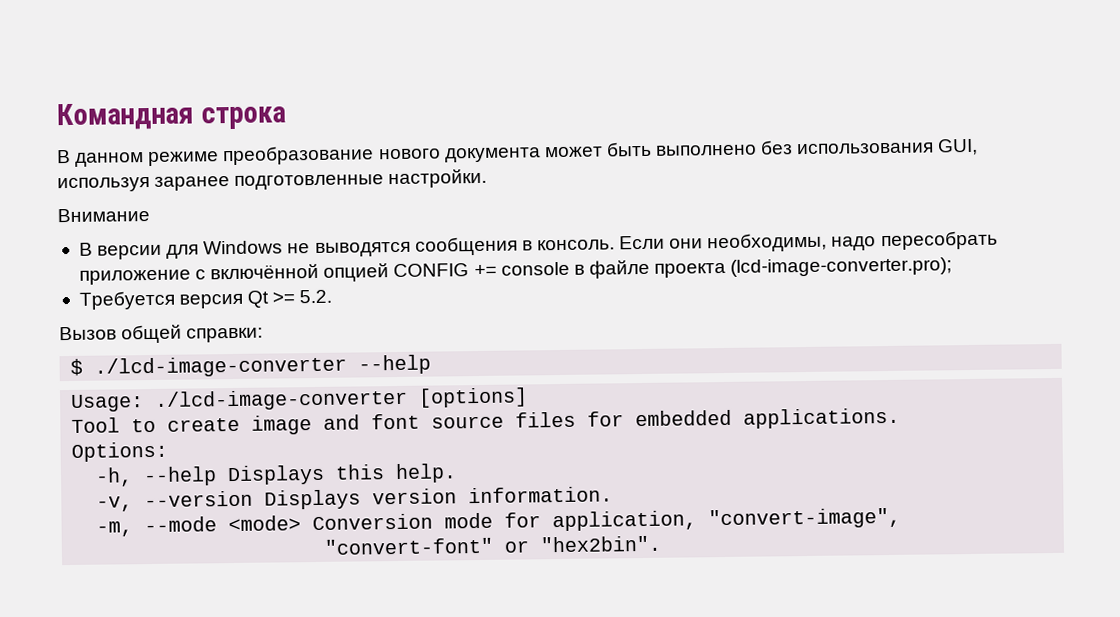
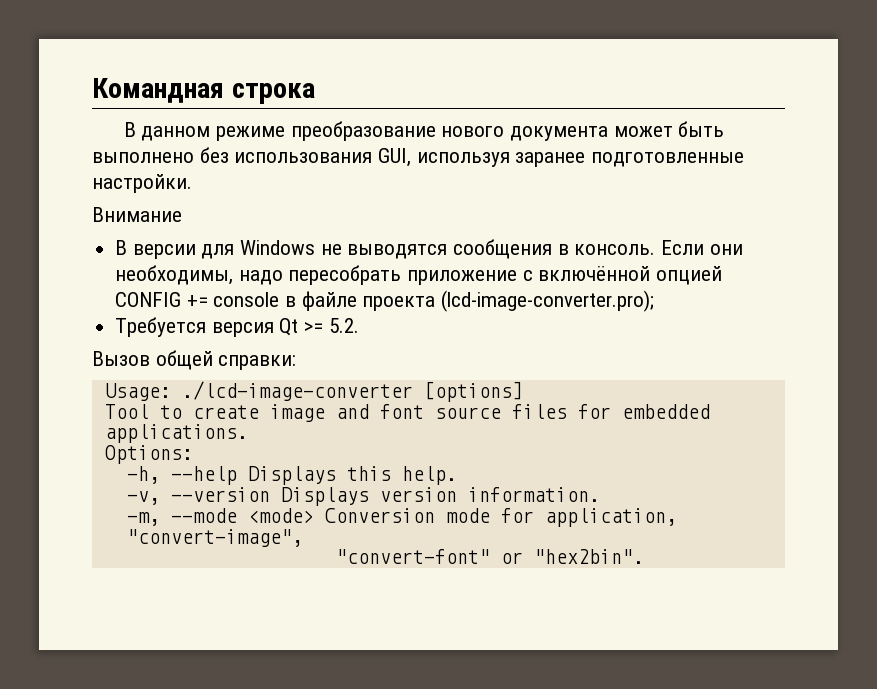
- $ ./lcd-image-converter --help

